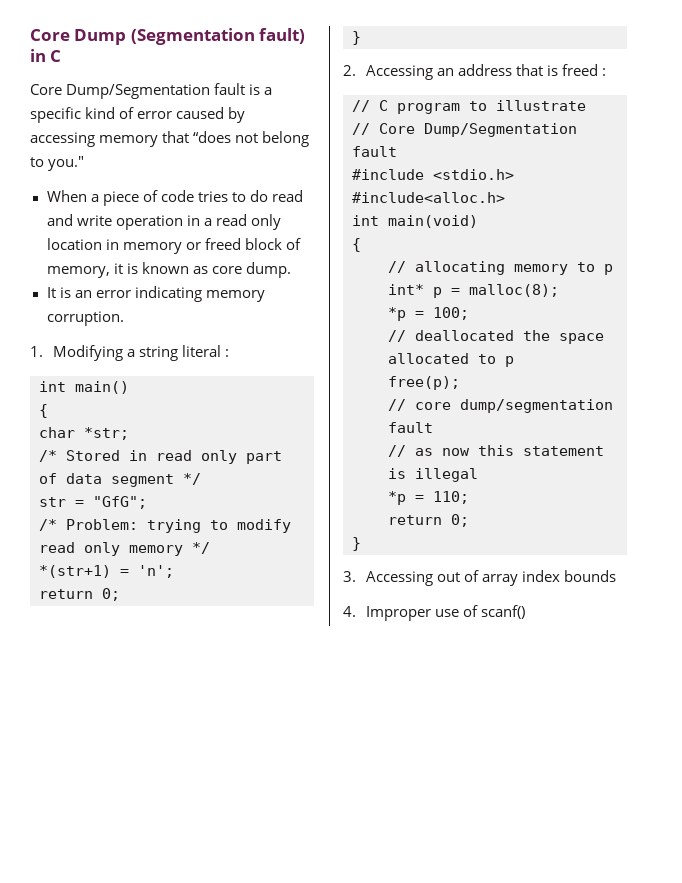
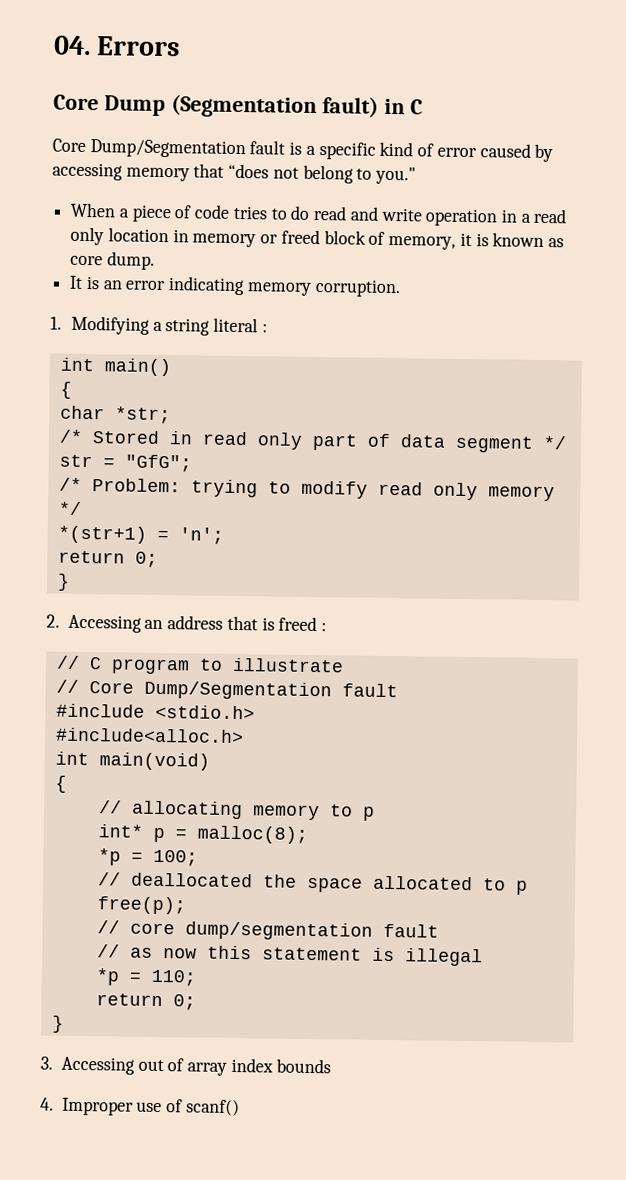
+ 04. Errors

